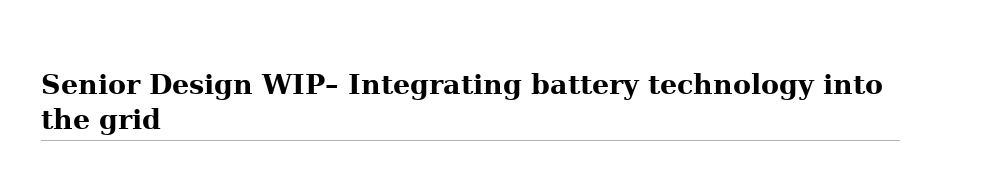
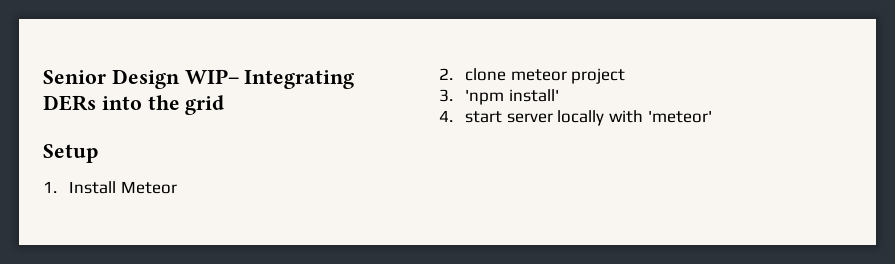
- Senior Design WIP– Integrating battery technology into the grid
+ Senior Design WIP– Integrating DERs into the grid
+ Setup
+ 1. Install Meteor
+ 2. clone meteor project
+ 3. 'npm install'
+ 4. start server locally with 'meteor'

